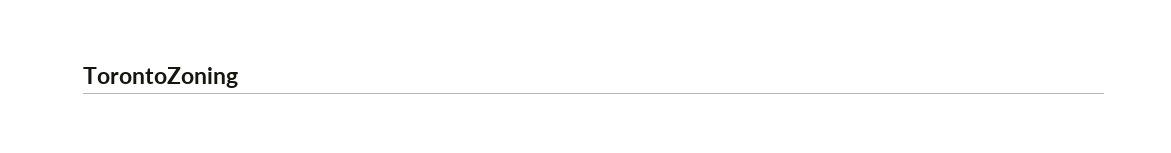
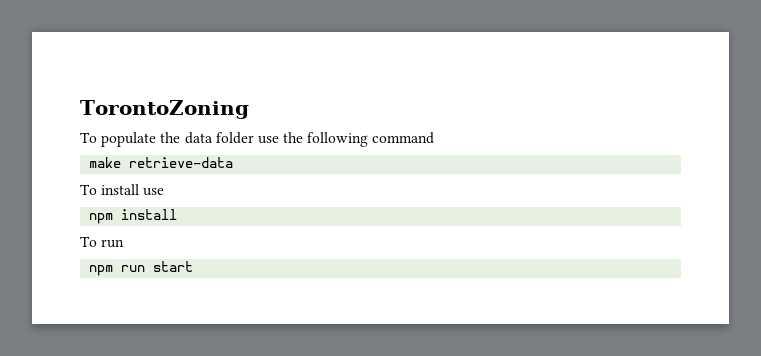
+ To populate the data folder use the following command
+ make retrieve-data
+ To install use
+ npm install
+ To run
+ npm run start

